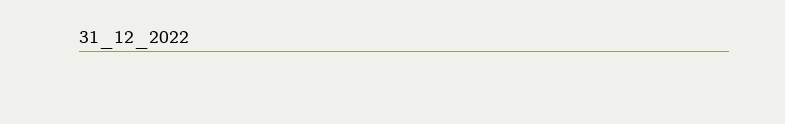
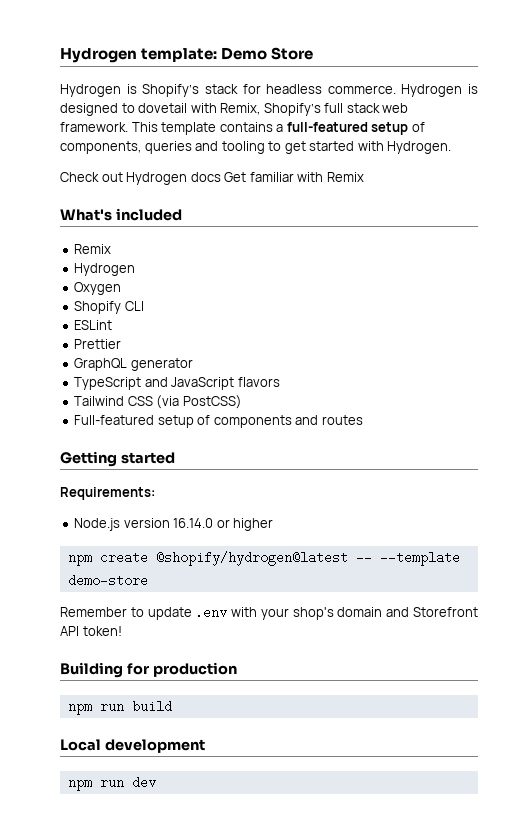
- 31_12_2022
+ Hydrogen template: Demo Store
+ Hydrogen is Shopify’s stack for headless commerce. Hydrogen is designed to dovetail with Remix, Shopify’s full stack web framework. This template contains a full-featured setup of components, queries and tooling to get started with Hydrogen.
+ Check out Hydrogen docs Get familiar with Remix
+ What's included
+ Remix
+ Hydrogen
+ Oxygen
+ Shopify CLI
+ ESLint
+ Prettier
+ GraphQL generator
+ TypeScript and JavaScript flavors
+ Tailwind CSS (via PostCSS)
+ Full-featured setup of components and routes
+ Getting started
+ Requirements:
+ Node.js version 16.14.0 or higher
+ npm create @shopify/hydrogen@latest -- --template demo-store
+ Remember to update .env with your shop's domain and Storefront API token!
+ Building for production
+ npm run build
+ Local development
+ npm run dev

